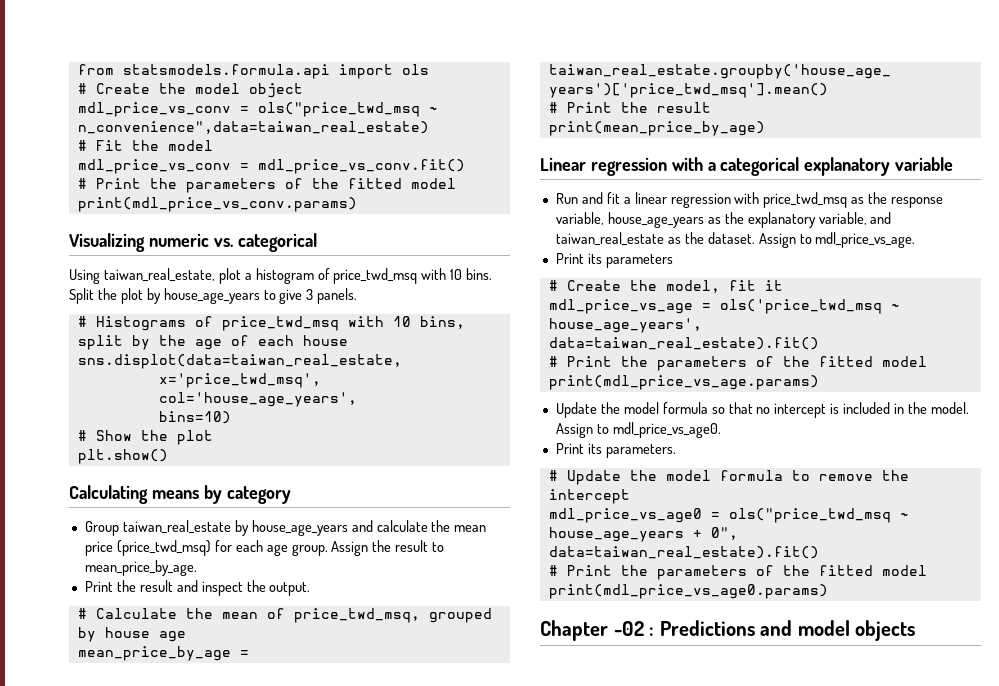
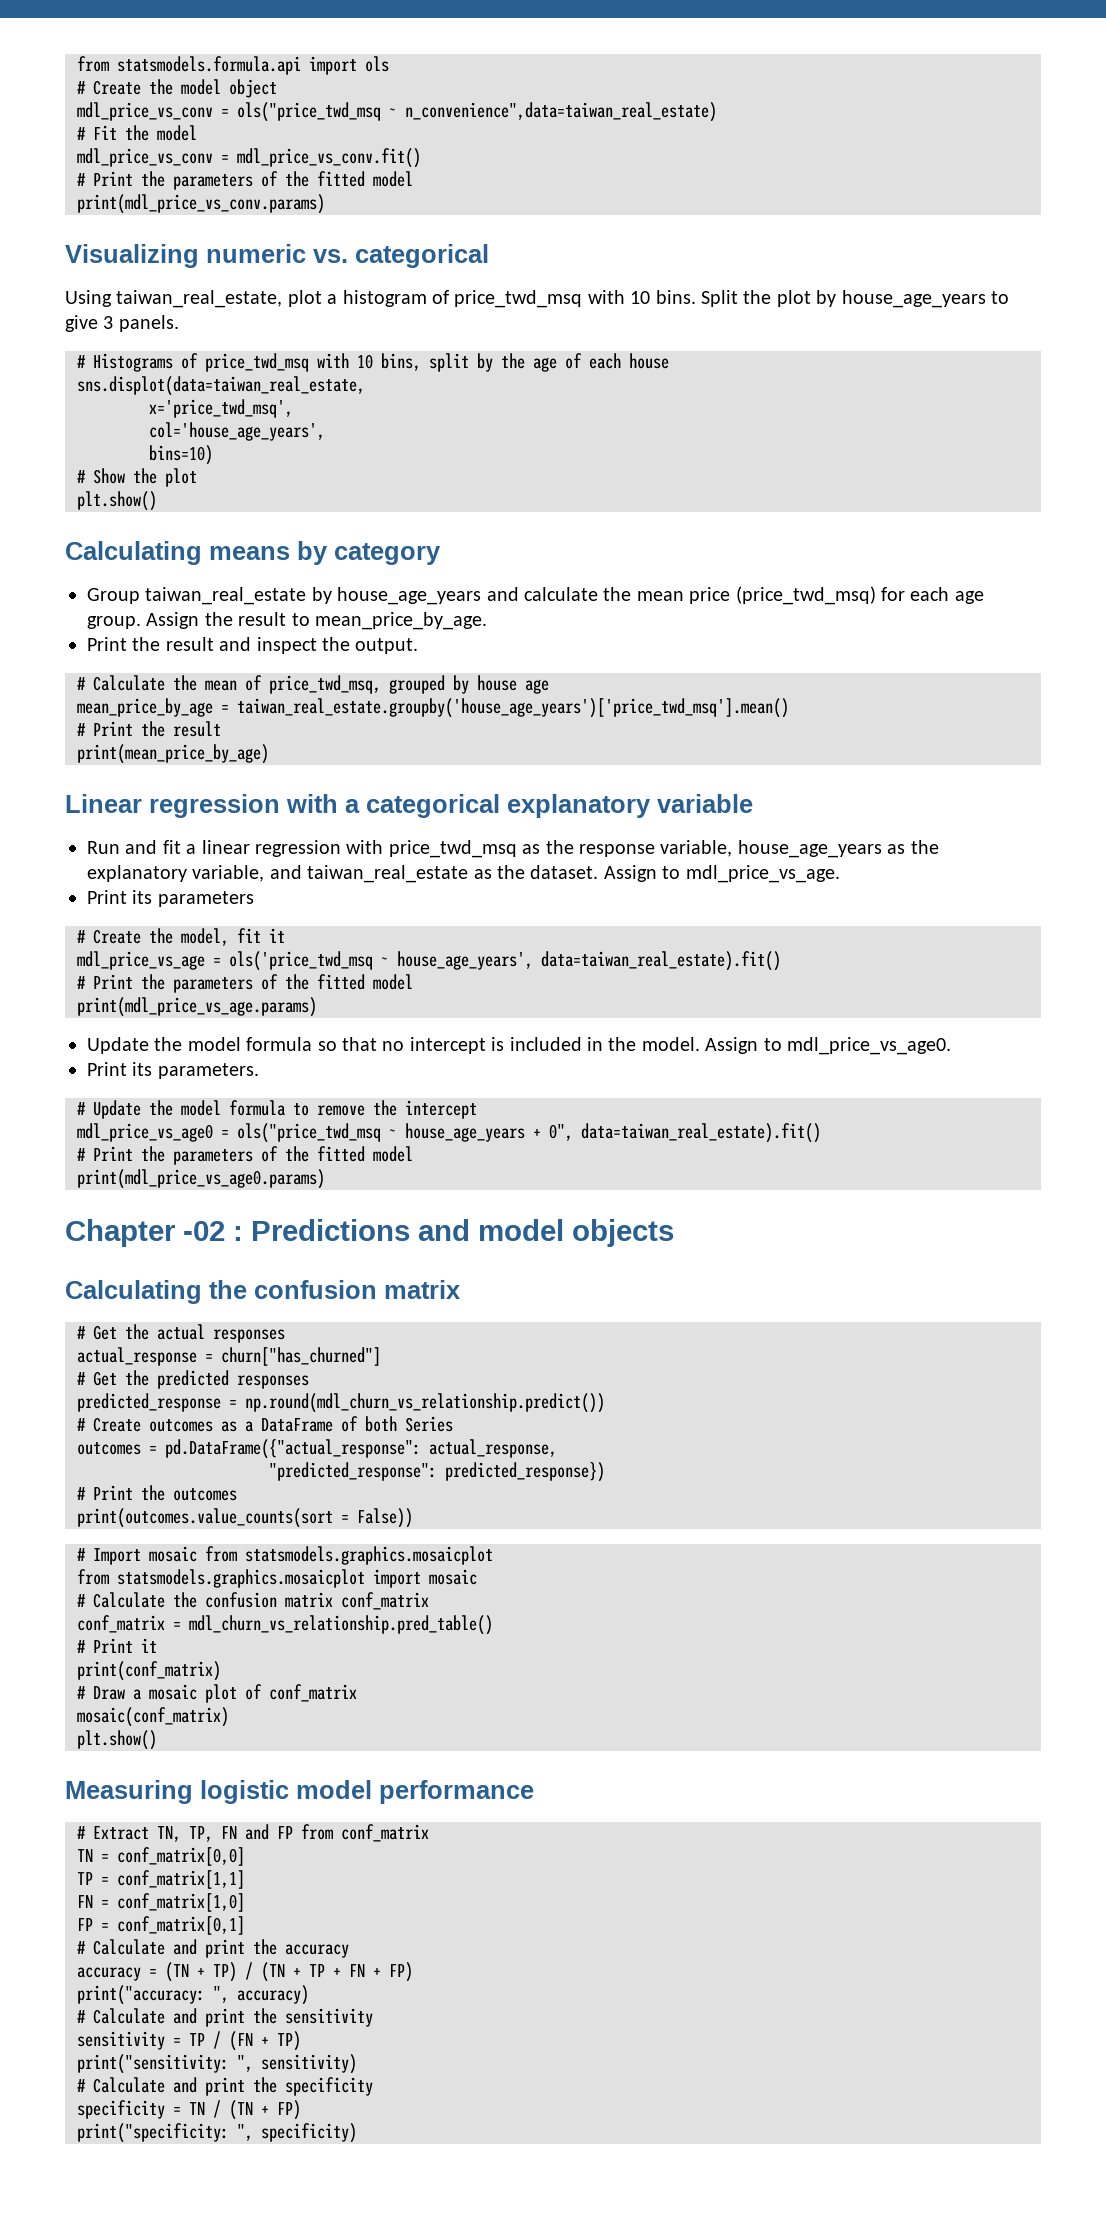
+ Calculating the confusion matrix
+ # Get the actual responses
+ actual_response = churn["has_churned"]
+ # Get the predicted responses
+ predicted_response = np.round(mdl_churn_vs_relationship.predict())
+ # Create outcomes as a DataFrame of both Series
+ outcomes = pd.DataFrame({"actual_response": actual_response,
+ "predicted_response": predicted_response})
+ # Print the outcomes
+ print(outcomes.value_counts(sort = False))
+ # Import mosaic from statsmodels.graphics.mosaicplot
+ from statsmodels.graphics.mosaicplot import mosaic
+ # Calculate the confusion matrix conf_matrix
+ conf_matrix = mdl_churn_vs_relationship.pred_table()
+ # Print it
+ print(conf_matrix)
+ # Draw a mosaic plot of conf_matrix
+ mosaic(conf_matrix)
+ plt.show()
+ Measuring logistic model performance
+ # Extract TN, TP, FN and FP from conf_matrix
+ TN = conf_matrix[0,0]
+ TP = conf_matrix[1,1]
+ FN = conf_matrix[1,0]
+ FP = conf_matrix[0,1]
+ # Calculate and print the accuracy
+ accuracy = (TN + TP) / (TN + TP + FN + FP)
+ print("accuracy: ", accuracy)
+ # Calculate and print the sensitivity
+ sensitivity = TP / (FN + TP)
+ print("sensitivity: ", sensitivity)
+ # Calculate and print the specificity
+ specificity = TN / (TN + FP)
+ print("specificity: ", specificity)

